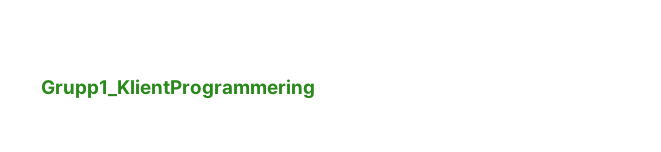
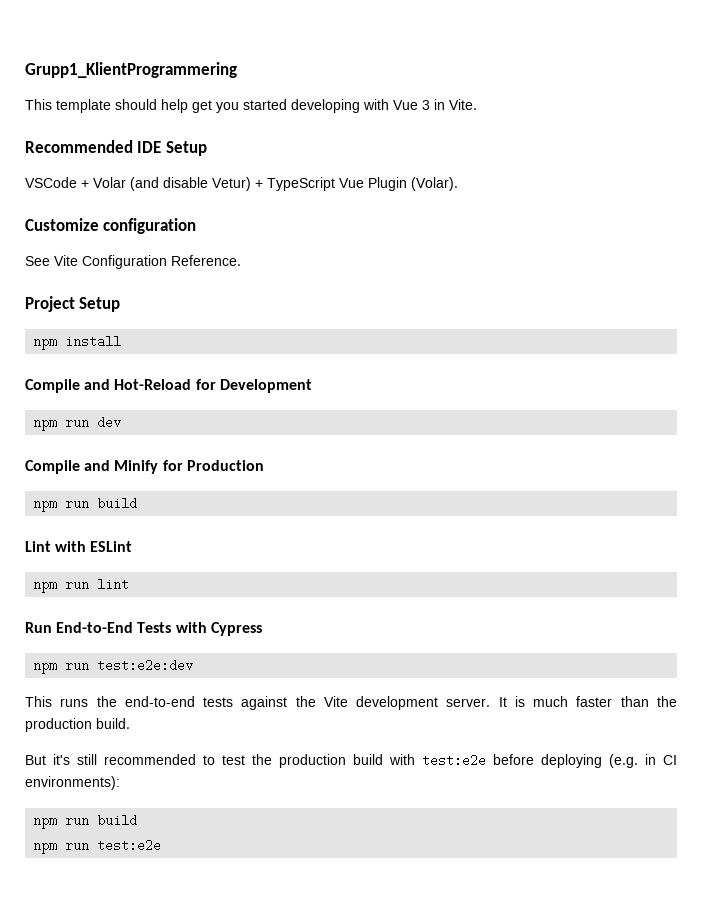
+ This template should help get you started developing with Vue 3 in Vite.
+ Recommended IDE Setup
+ VSCode + Volar (and disable Vetur) + TypeScript Vue Plugin (Volar).
+ Customize configuration
+ See Vite Configuration Reference.
+ Project Setup
+ npm install
+ Compile and Hot-Reload for Development
+ npm run dev
+ Compile and Minify for Production
+ npm run build
+ Lint with ESLint
+ npm run lint
+ Run End-to-End Tests with Cypress
+ npm run test:e2e:dev
+ This runs the end-to-end tests against the Vite development server. It is much faster than the production build.
+ But it's still recommended to test the production build with test:e2e before deploying (e.g. in CI environments):
+ npm run build
+ npm run test:e2e

